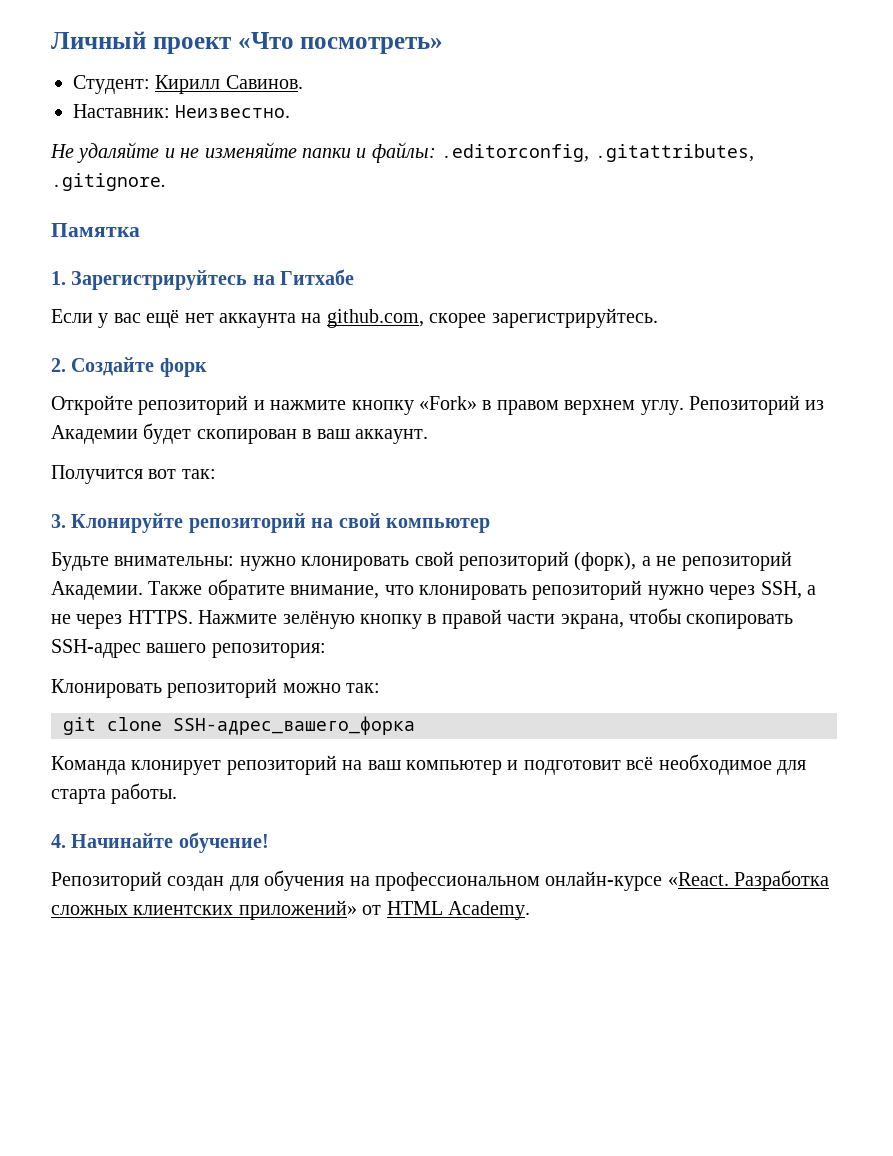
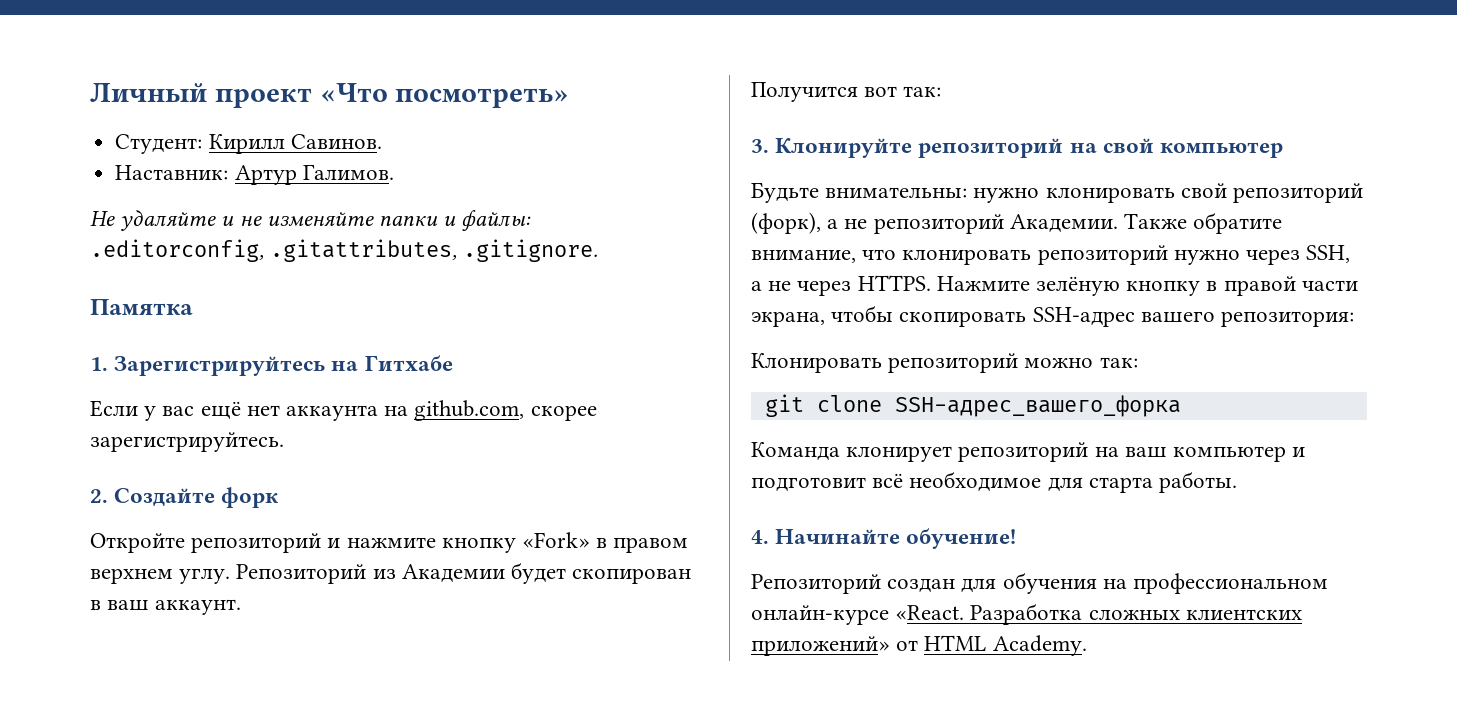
- Наставник: Неизвестно.
+ Наставник: Артур Галимов.

